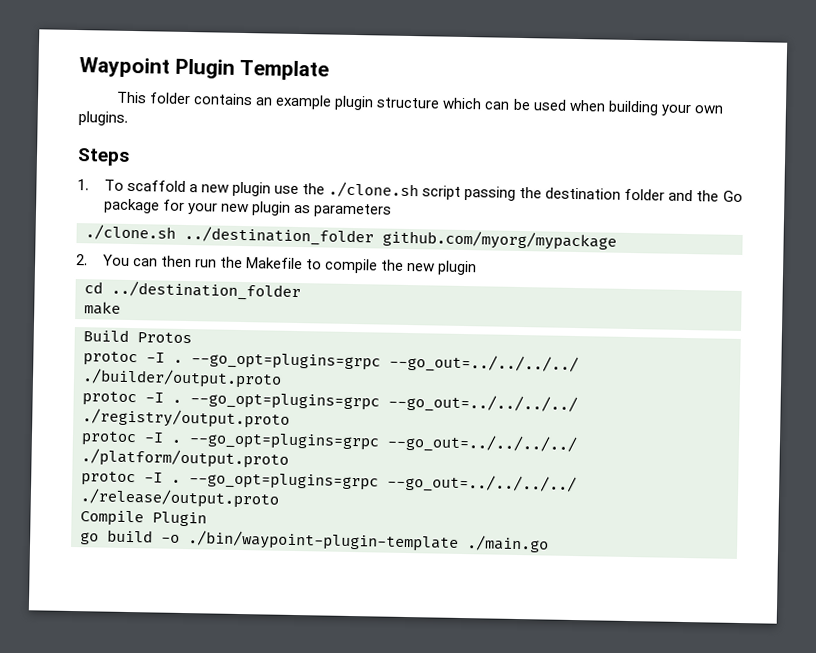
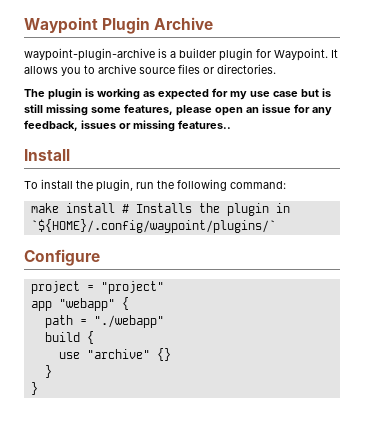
- Waypoint Plugin Template
- This folder contains an example plugin structure which can be used when building your own plugins.
- Steps
- 1. To scaffold a new plugin use the ./clone.sh script passing the destination folder and the Go package for your new plugin as parameters
- ./clone.sh ../destination_folder github.com/myorg/mypackage
- 2. You can then run the Makefile to compile the new plugin
- cd ../destination_folder
- make
- Build Protos
- protoc -I . --go_opt=plugins=grpc --go_out=../../../../ ./builder/output.proto
- protoc -I . --go_opt=plugins=grpc --go_out=../../../../ ./registry/output.proto
- protoc -I . --go_opt=plugins=grpc --go_out=../../../../ ./platform/output.proto
- protoc -I . --go_opt=plugins=grpc --go_out=../../../../ ./release/output.proto
- Compile Plugin
- go build -o ./bin/waypoint-plugin-template ./main.go
+ Waypoint Plugin Archive
+ waypoint-plugin-archive is a builder plugin for Waypoint. It allows you to archive source files or directories.
+ The plugin is working as expected for my use case but is still missing some features, please open an issue for any feedback, issues or missing features..
+ Install
+ To install the plugin, run the following command:
+ make install # Installs the plugin in `${HOME}/.config/waypoint/plugins/`
+ Configure
+ project = "project"
+ app "webapp" {
+ path = "./webapp"
+ build {
+ use "archive" {}
+ }
+ }

